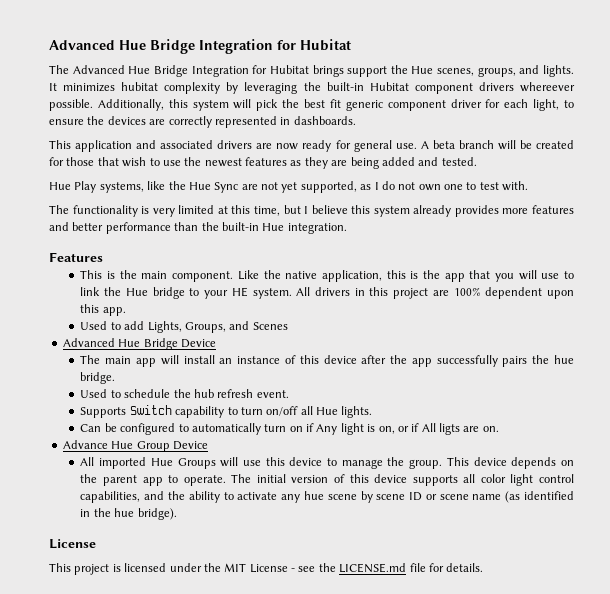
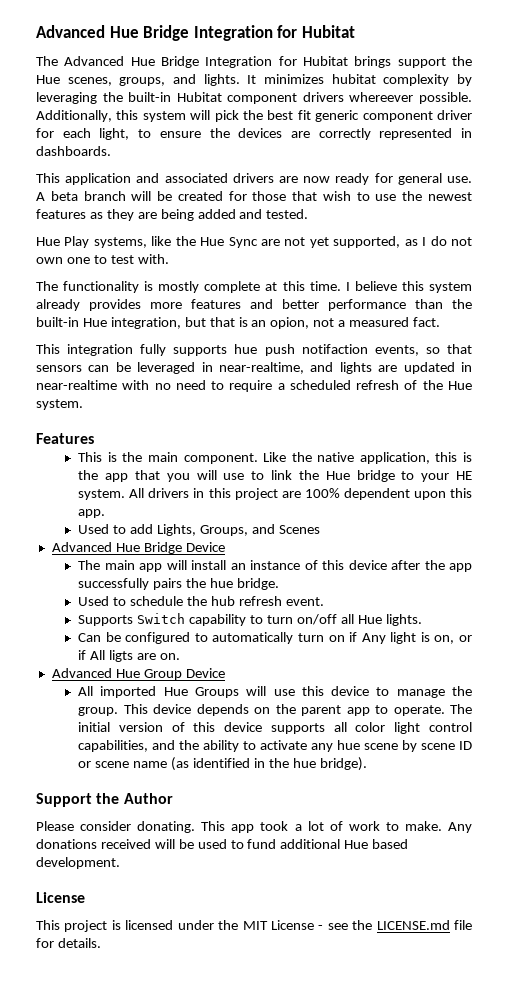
- The functionality is very limited at this time, but I believe this system already provides more features and better performance than the built-in Hue integration.
+ The functionality is mostly complete at this time. I believe this system already provides more features and better performance than the built-in Hue integration, but that is an opion, not a measured fact.
+ This integration fully supports hue push notifaction events, so that sensors can be leveraged in near-realtime, and lights are updated in near-realtime with no need to require a scheduled refresh of the Hue system.
- Advance Hue Group Device
+ Advanced Hue Group Device
+ Support the Author
+ Please consider donating. This app took a lot of work to make. Any donations received will be used to fund additional Hue based development.

